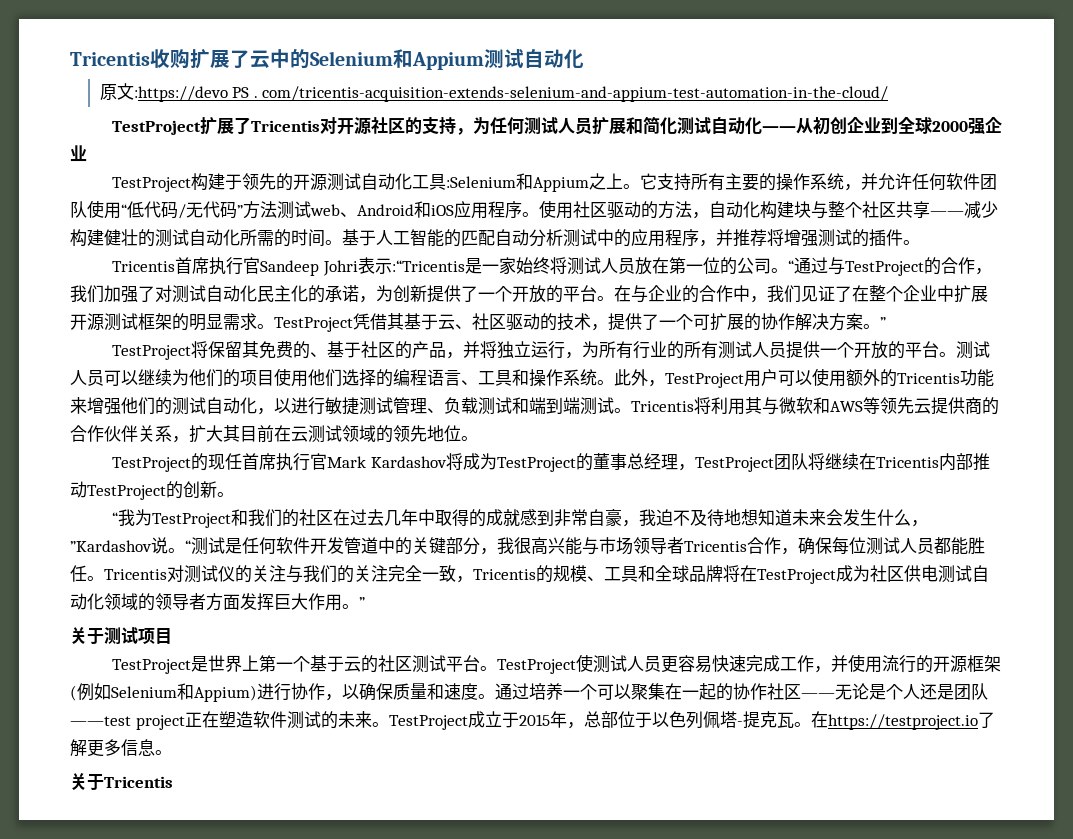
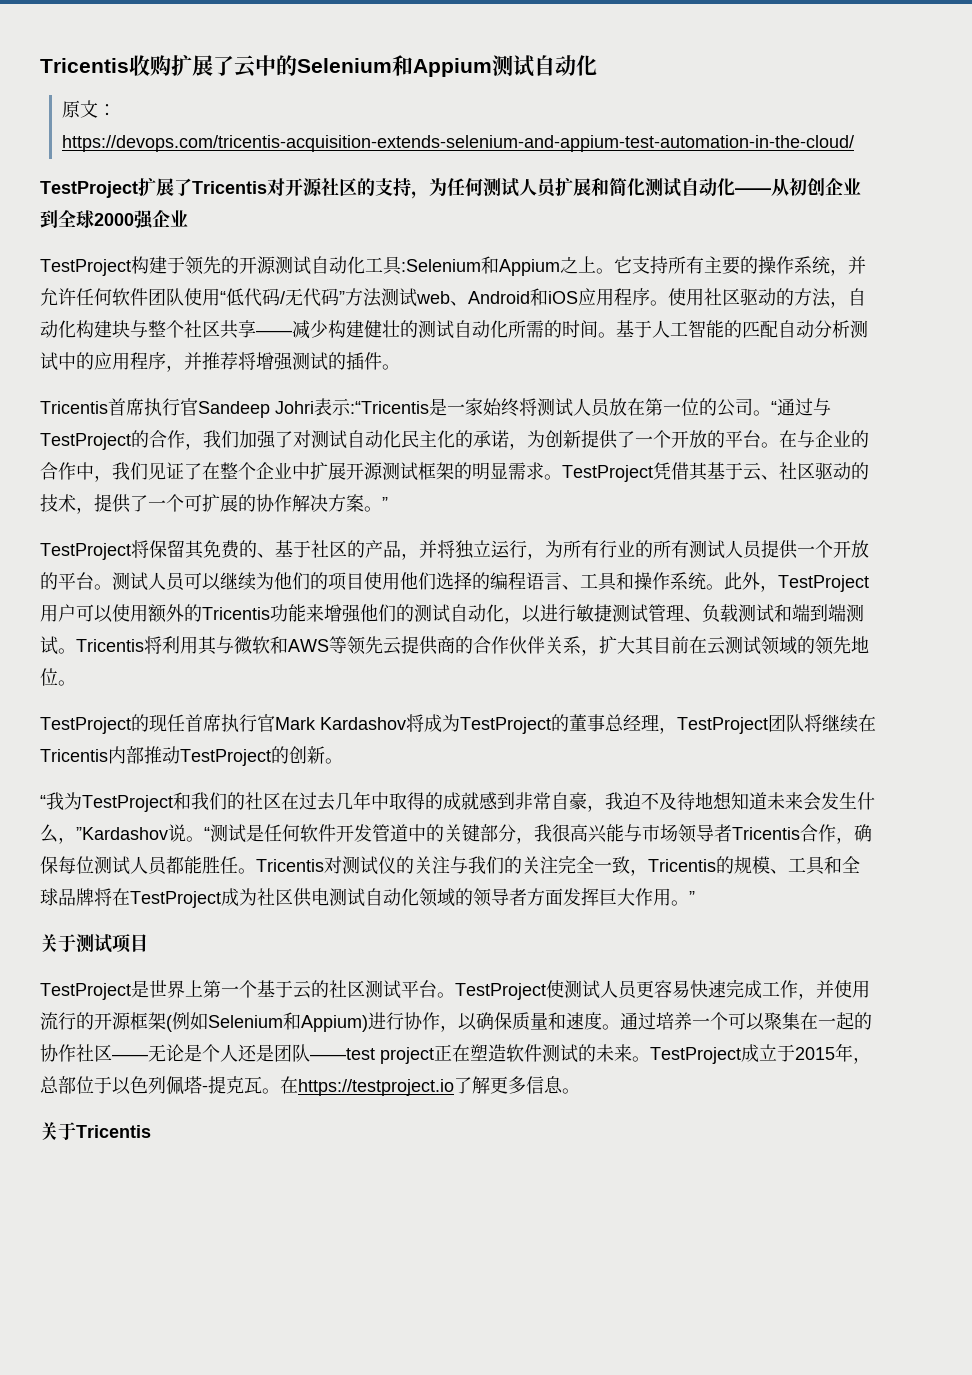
- 原文:https://devo PS . com/tricentis-acquisition-extends-selenium-and-appium-test-automation-in-the-cloud/
+ 原文：https://devops.com/tricentis-acquisition-extends-selenium-and-appium-test-automation-in-the-cloud/

